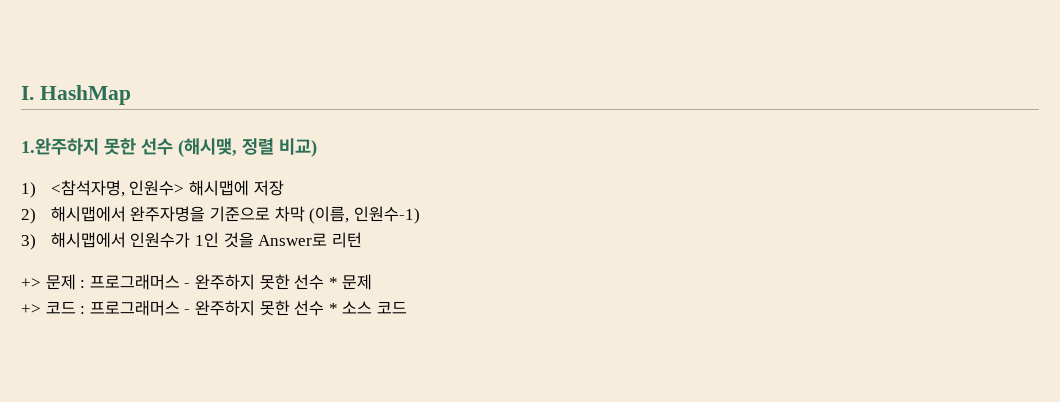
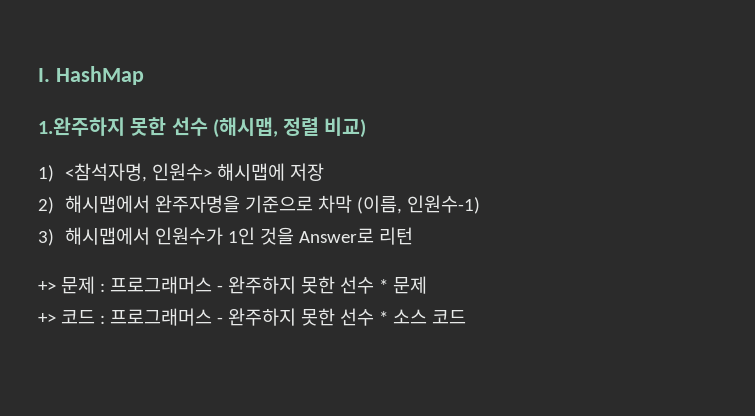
- 1.완주하지 못한 선수 (해시맺, 정렬 비교)
+ 1.완주하지 못한 선수 (해시맵, 정렬 비교)

